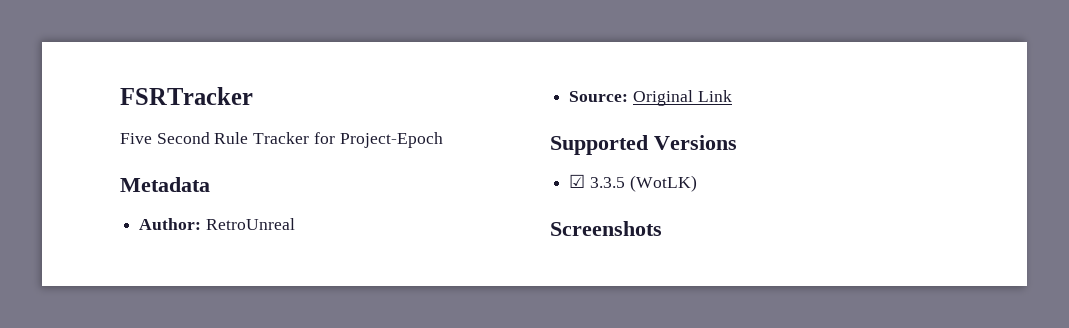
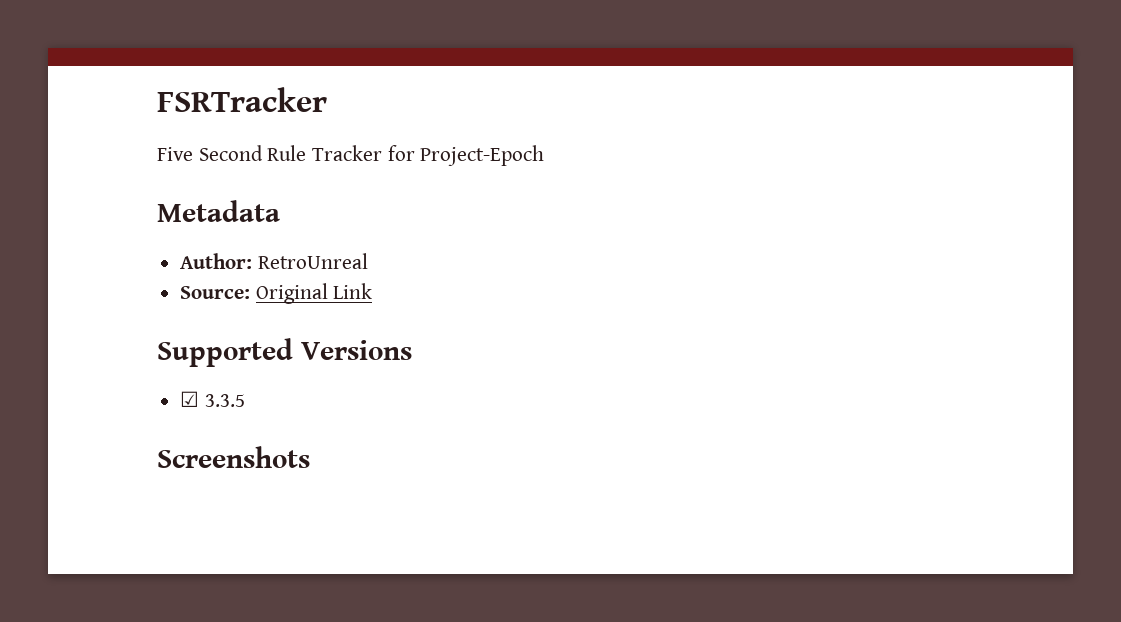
- ☑ 3.3.5 (WotLK)
+ ☑ 3.3.5

